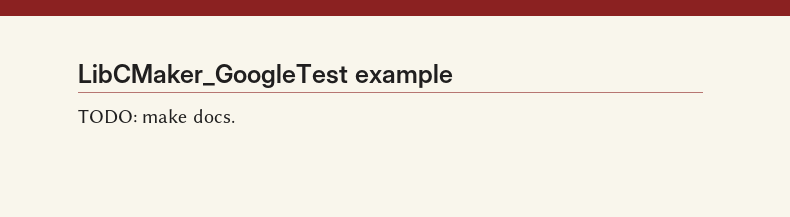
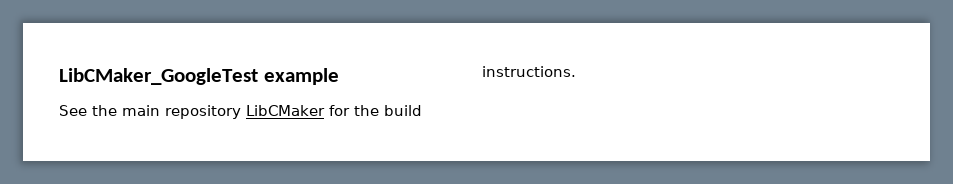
- TODO: make docs.
+ See the main repository LibCMaker for the build instructions.

